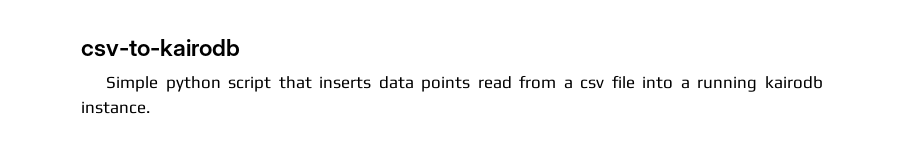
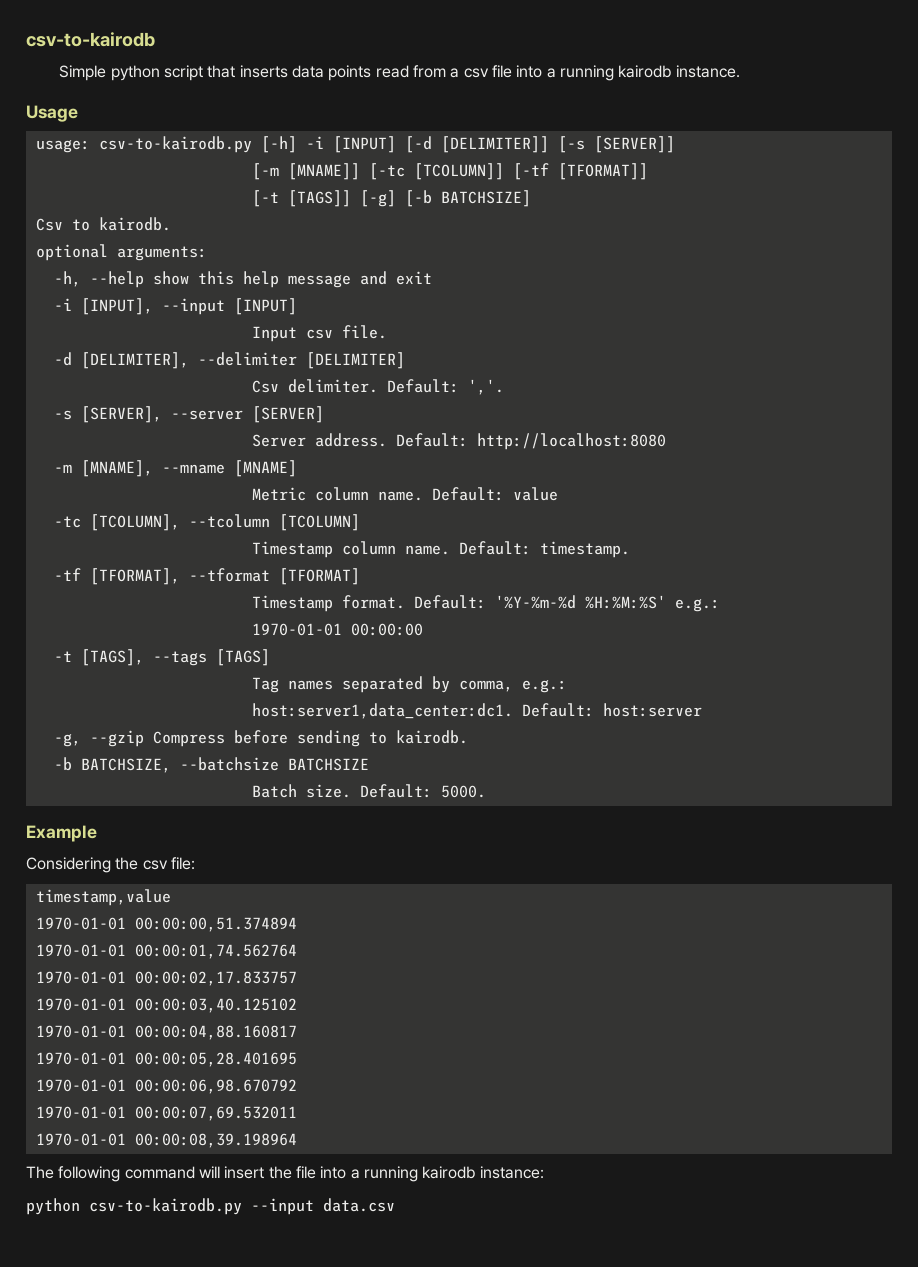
+ Usage
+ usage: csv-to-kairodb.py [-h] -i [INPUT] [-d [DELIMITER]] [-s [SERVER]]
+ [-m [MNAME]] [-tc [TCOLUMN]] [-tf [TFORMAT]]
+ [-t [TAGS]] [-g] [-b BATCHSIZE]
+ Csv to kairodb.
+ optional arguments:
+ -h, --help show this help message and exit
+ -i [INPUT], --input [INPUT]
+ Input csv file.
+ -d [DELIMITER], --delimiter [DELIMITER]
+ Csv delimiter. Default: ','.
+ -s [SERVER], --server [SERVER]
+ Server address. Default: http://localhost:8080
+ -m [MNAME], --mname [MNAME]
+ Metric column name. Default: value
+ -tc [TCOLUMN], --tcolumn [TCOLUMN]
+ Timestamp column name. Default: timestamp.
+ -tf [TFORMAT], --tformat [TFORMAT]
+ Timestamp format. Default: '%Y-%m-%d %H:%M:%S' e.g.:
+ 1970-01-01 00:00:00
+ -t [TAGS], --tags [TAGS]
+ Tag names separated by comma, e.g.:
+ host:server1,data_center:dc1. Default: host:server
+ -g, --gzip Compress before sending to kairodb.
+ -b BATCHSIZE, --batchsize BATCHSIZE
+ Batch size. Default: 5000.
+ Example
+ Considering the csv file:
+ timestamp,value
+ 1970-01-01 00:00:00,51.374894
+ 1970-01-01 00:00:01,74.562764
+ 1970-01-01 00:00:02,17.833757
+ 1970-01-01 00:00:03,40.125102
+ 1970-01-01 00:00:04,88.160817
+ 1970-01-01 00:00:05,28.401695
+ 1970-01-01 00:00:06,98.670792
+ 1970-01-01 00:00:07,69.532011
+ 1970-01-01 00:00:08,39.198964
+ The following command will insert the file into a running kairodb instance:
+ python csv-to-kairodb.py --input data.csv

